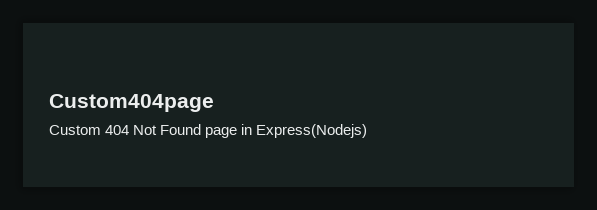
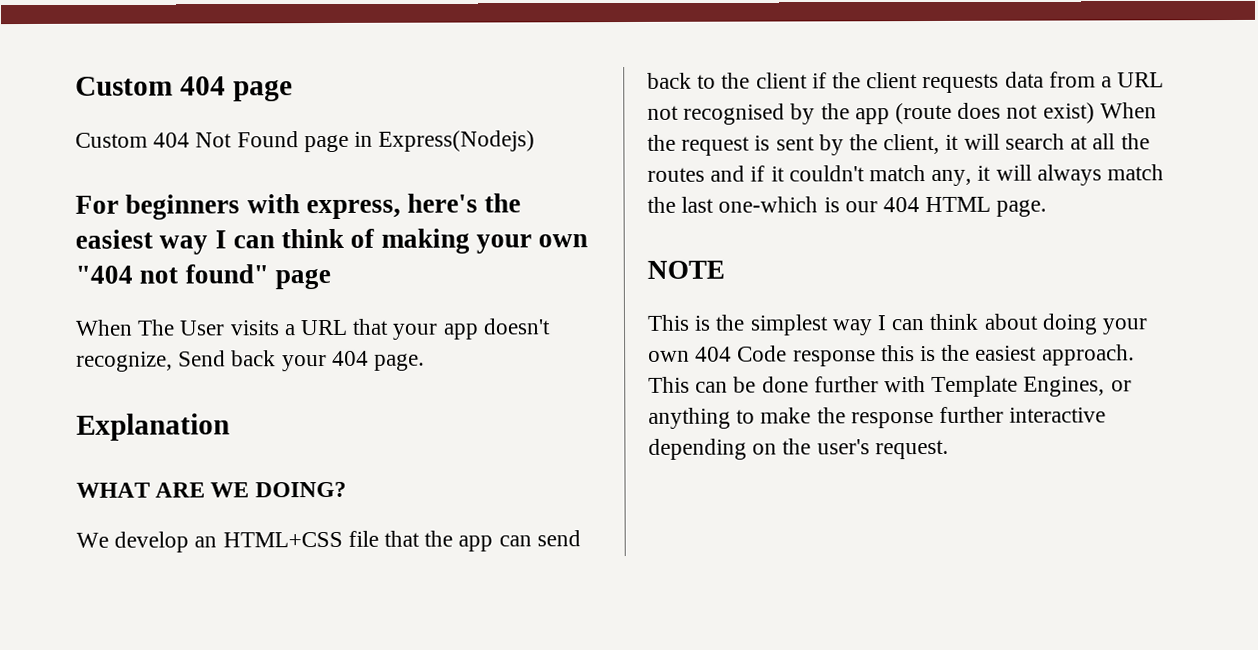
- Custom404page
+ Custom 404 page
+ For beginners with express, here's the easiest way I can think of making your own "404 not found" page
+ When The User visits a URL that your app doesn't recognize, Send back your 404 page.
+ Explanation
+ WHAT ARE WE DOING?
+ We develop an HTML+CSS file that the app can send back to the client if the client requests data from a URL not recognised by the app (route does not exist) When the request is sent by the client, it will search at all the routes and if it couldn't match any, it will always match the last one-which is our 404 HTML page.
+ NOTE
+ This is the simplest way I can think about doing your own 404 Code response this is the easiest approach. This can be done further with Template Engines, or anything to make the response further interactive depending on the user's request.

